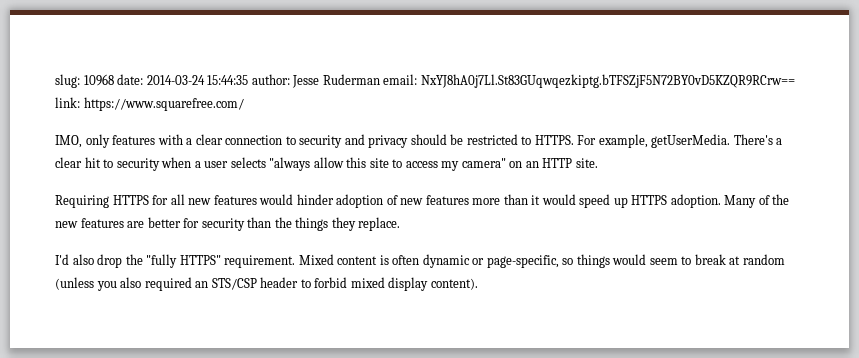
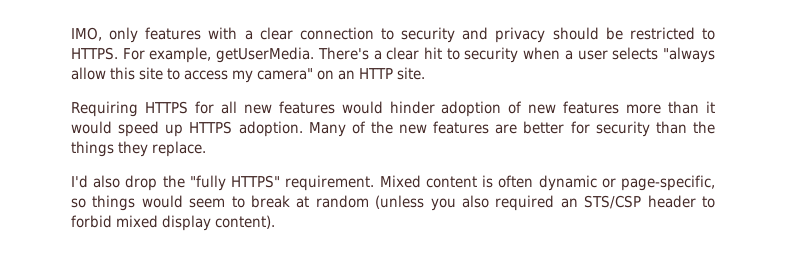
- slug: 10968 date: 2014-03-24 15:44:35 author: Jesse Ruderman email: NxYJ8hA0j7Ll.St83GUqwqezkiptg.bTFSZjF5N72BY0vD5KZQR9RCrw== link: https://www.squarefree.com/

